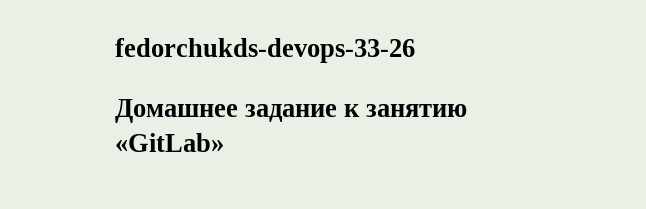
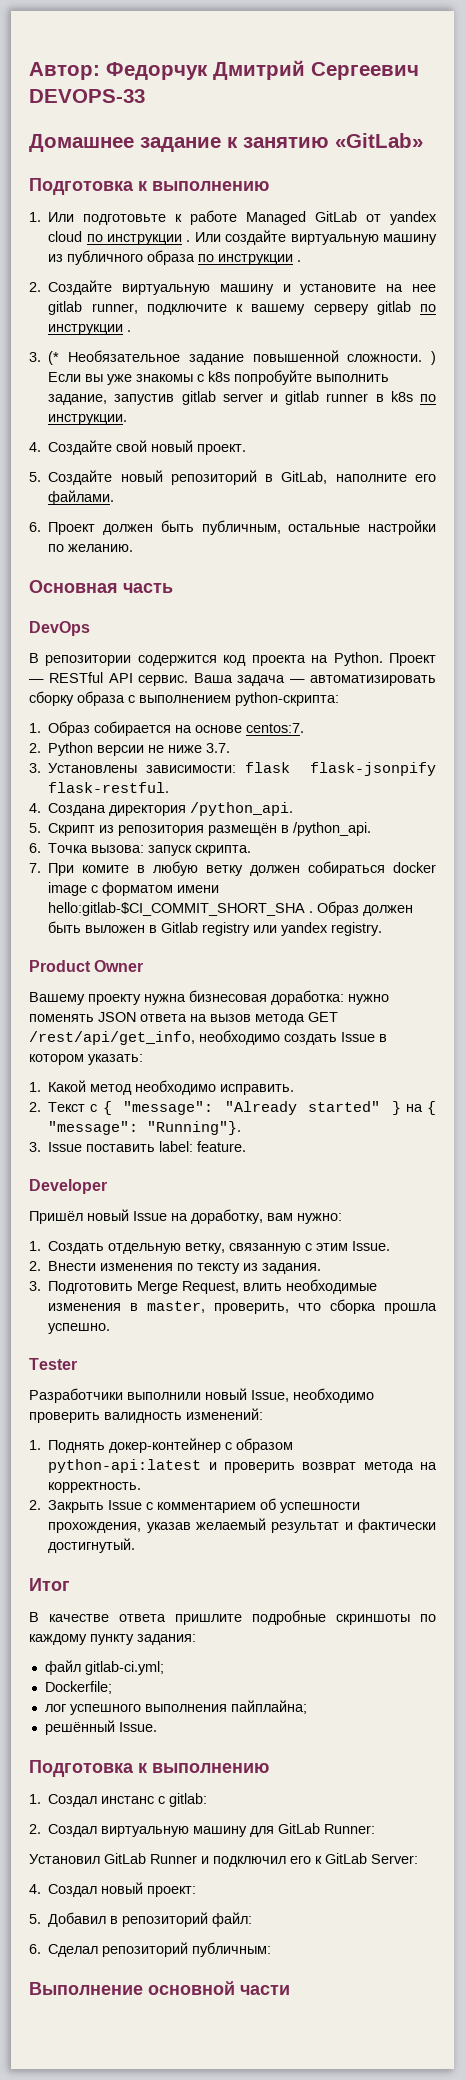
- fedorchukds-devops-33-26
+ Автор: Федорчук Дмитрий Сергеевич DEVOPS-33
  Домашнее задание к занятию «GitLab»
+ Подготовка к выполнению
+ 1. Или подготовьте к работе Managed GitLab от yandex cloud по инструкции . Или создайте виртуальную машину из публичного образа по инструкции .
+ 2. Создайте виртуальную машину и установите на нее gitlab runner, подключите к вашему серверу gitlab по инструкции .
+ 3. (* Необязательное задание повышенной сложности. ) Если вы уже знакомы с k8s попробуйте выполнить задание, запустив gitlab server и gitlab runner в k8s по инструкции.
+ 4. Создайте свой новый проект.
+ 5. Создайте новый репозиторий в GitLab, наполните его файлами.
+ 6. Проект должен быть публичным, остальные настройки по желанию.
+ Основная часть
+ DevOps
+ В репозитории содержится код проекта на Python. Проект — RESTful API сервис. Ваша задача — автоматизировать сборку образа с выполнением python-скрипта:
+ 1. Образ собирается на основе centos:7.
+ 2. Python версии не ниже 3.7.
+ 3. Установлены зависимости: flask flask-jsonpify flask-restful.
+ 4. Создана директория /python_api.
+ 5. Скрипт из репозитория размещён в /python_api.
+ 6. Точка вызова: запуск скрипта.
+ 7. При комите в любую ветку должен собираться docker image с форматом имени hello:gitlab-$CI_COMMIT_SHORT_SHA . Образ должен быть выложен в Gitlab registry или yandex registry.
+ Product Owner
+ Вашему проекту нужна бизнесовая доработка: нужно поменять JSON ответа на вызов метода GET /rest/api/get_info, необходимо создать Issue в котором указать:
+ 1. Какой метод необходимо исправить.
+ 2. Текст с { "message": "Already started" } на { "message": "Running"}.
+ 3. Issue поставить label: feature.
+ Developer
+ Пришёл новый Issue на доработку, вам нужно:
+ 1. Создать отдельную ветку, связанную с этим Issue.
+ 2. Внести изменения по тексту из задания.
+ 3. Подготовить Merge Request, влить необходимые изменения в master, проверить, что сборка прошла успешно.
+ Tester
+ Разработчики выполнили новый Issue, необходимо проверить валидность изменений:
+ 1. Поднять докер-контейнер с образом python-api:latest и проверить возврат метода на корректность.
+ 2. Закрыть Issue с комментарием об успешности прохождения, указав желаемый результат и фактически достигнутый.
+ Итог
+ В качестве ответа пришлите подробные скриншоты по каждому пункту задания:
+ файл gitlab-ci.yml;
+ Dockerfile;
+ лог успешного выполнения пайплайна;
+ решённый Issue.
+ Подготовка к выполнению
+ 1. Создал инстанс с gitlab:
+ 2. Создал виртуальную машину для GitLab Runner:
+ Установил GitLab Runner и подключил его к GitLab Server:
+ 4. Создал новый проект:
+ 5. Добавил в репозиторий файл:
+ 6. Сделал репозиторий публичным:
+ Выполнение основной части

